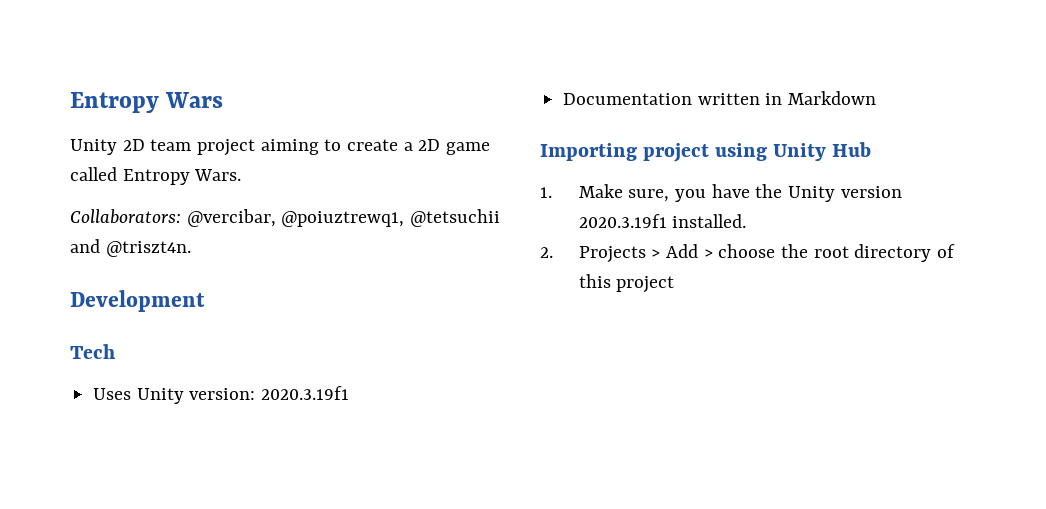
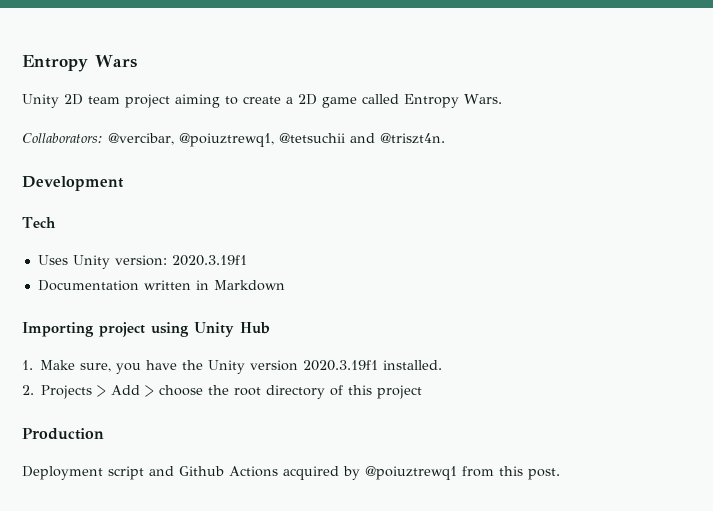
+ Production
+ Deployment script and Github Actions acquired by @poiuztrewq1 from this post.

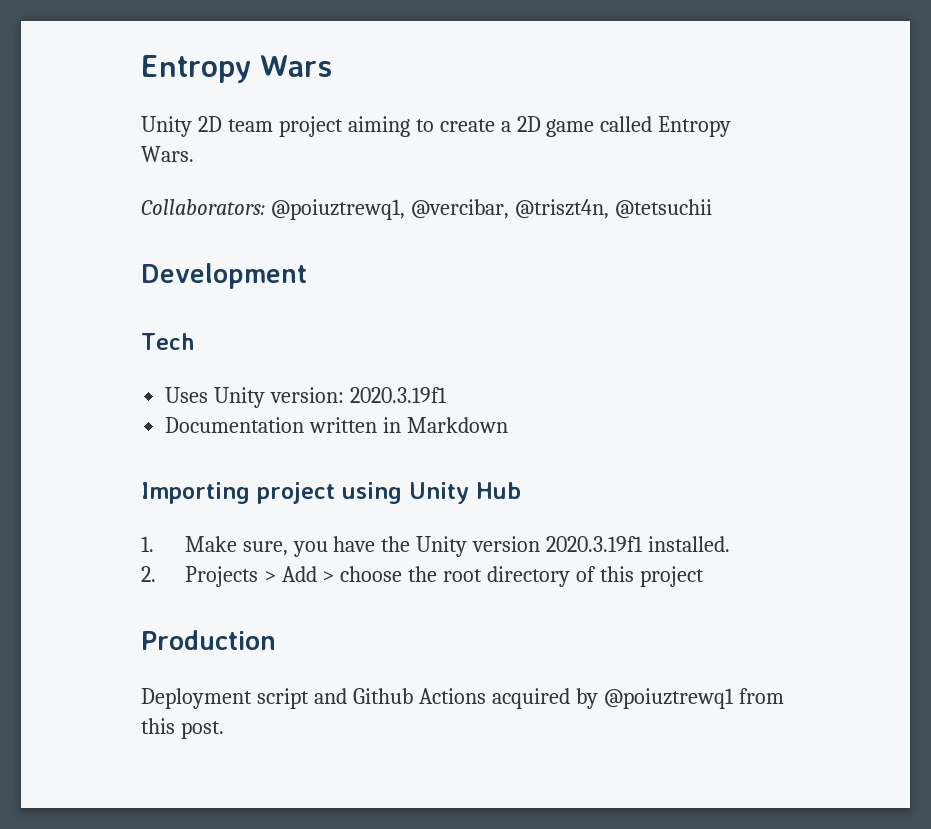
- Collaborators: @vercibar, @poiuztrewq1, @tetsuchii and @triszt4n.
+ Collaborators: @poiuztrewq1, @vercibar, @triszt4n, @tetsuchii

